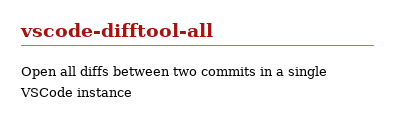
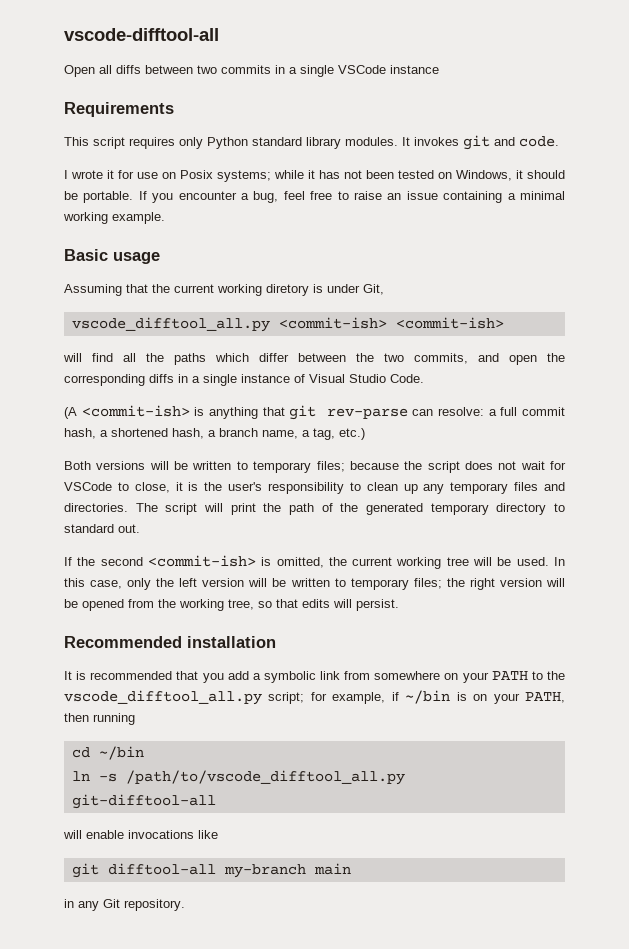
+ Requirements
+ This script requires only Python standard library modules. It invokes git and code.
+ I wrote it for use on Posix systems; while it has not been tested on Windows, it should be portable. If you encounter a bug, feel free to raise an issue containing a minimal working example.
+ Basic usage
+ Assuming that the current working diretory is under Git,
+ vscode_difftool_all.py <commit-ish> <commit-ish>
+ will find all the paths which differ between the two commits, and open the corresponding diffs in a single instance of Visual Studio Code.
+ (A <commit-ish> is anything that git rev-parse can resolve: a full commit hash, a shortened hash, a branch name, a tag, etc.)
+ Both versions will be written to temporary files; because the script does not wait for VSCode to close, it is the user's responsibility to clean up any temporary files and directories. The script will print the path of the generated temporary directory to standard out.
+ If the second <commit-ish> is omitted, the current working tree will be used. In this case, only the left version will be written to temporary files; the right version will be opened from the working tree, so that edits will persist.
+ Recommended installation
+ It is recommended that you add a symbolic link from somewhere on your PATH to the vscode_difftool_all.py script; for example, if ~/bin is on your PATH, then running
+ cd ~/bin
+ ln -s /path/to/vscode_difftool_all.py git-difftool-all
+ will enable invocations like
+ git difftool-all my-branch main
+ in any Git repository.

